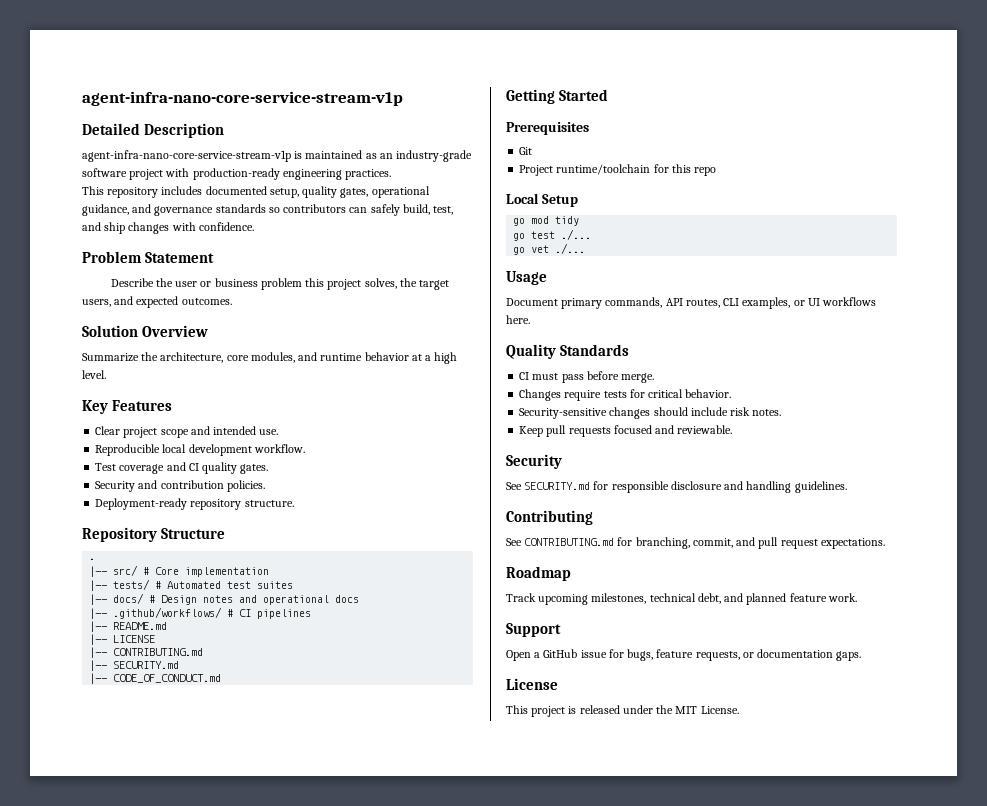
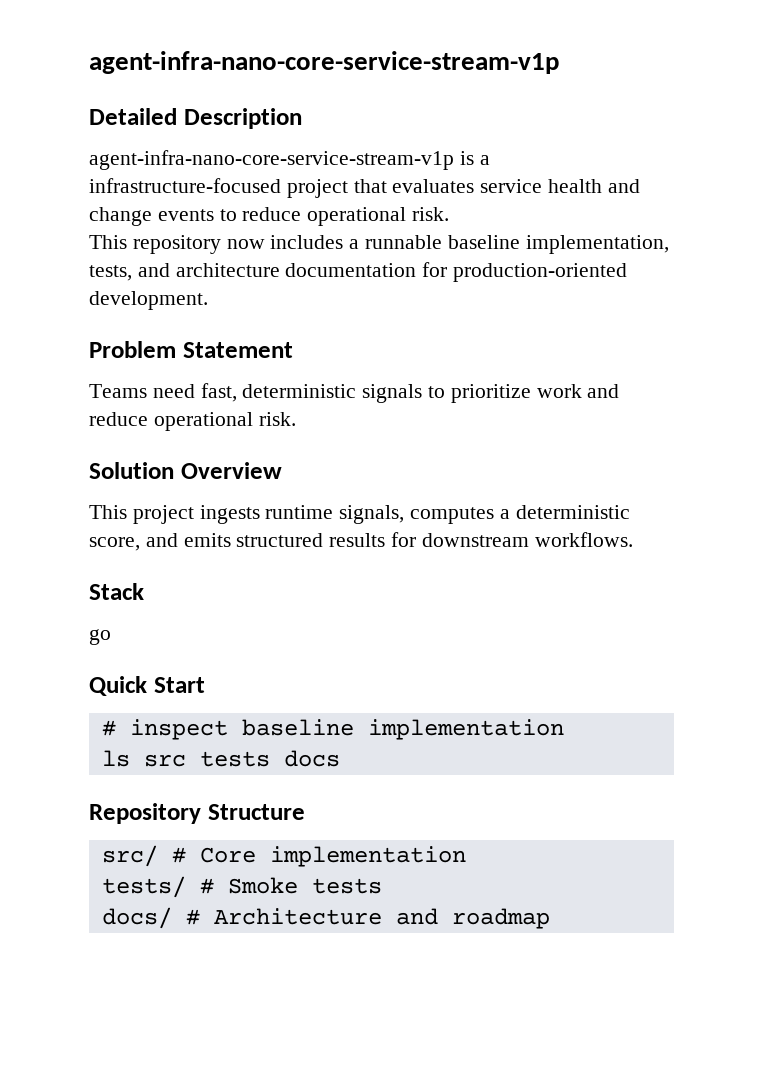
- agent-infra-nano-core-service-stream-v1p is maintained as an industry-grade software project with production-ready engineering practices.
- This repository includes documented setup, quality gates, operational guidance, and governance standards so contributors can safely build, test, and ship changes with confidence.
+ agent-infra-nano-core-service-stream-v1p is a infrastructure-focused project that evaluates service health and change events to reduce operational risk.
+ This repository now includes a runnable baseline implementation, tests, and architecture documentation for production-oriented development.
  Problem Statement
- Describe the user or business problem this project solves, the target users, and expected outcomes.
+ Teams need fast, deterministic signals to prioritize work and reduce operational risk.
  Solution Overview
- Summarize the architecture, core modules, and runtime behavior at a high level.
- Key Features
- Clear project scope and intended use.
- Reproducible local development workflow.
- Test coverage and CI quality gates.
- Security and contribution policies.
- Deployment-ready repository structure.
+ This project ingests runtime signals, computes a deterministic score, and emits structured results for downstream workflows.
+ Stack
+ go
+ Quick Start
+ # inspect baseline implementation
+ ls src tests docs
- .
- |-- src/ # Core implementation
+ src/ # Core implementation
- |-- tests/ # Automated test suites
- |-- docs/ # Design notes and operational docs
- |-- .github/workflows/ # CI pipelines
- |-- README.md
- |-- LICENSE
- |-- CONTRIBUTING.md
- |-- SECURITY.md
- |-- CODE_OF_CONDUCT.md
- Getting Started
- Prerequisites
- Git
- Project runtime/toolchain for this repo
- Local Setup
- go mod tidy
- go test ./...
- go vet ./...
- Usage
- Document primary commands, API routes, CLI examples, or UI workflows here.
- Quality Standards
- CI must pass before merge.
- Changes require tests for critical behavior.
- Security-sensitive changes should include risk notes.
- Keep pull requests focused and reviewable.
- Security
- See SECURITY.md for responsible disclosure and handling guidelines.
- Contributing
- See CONTRIBUTING.md for branching, commit, and pull request expectations.
- Roadmap
- Track upcoming milestones, technical debt, and planned feature work.
- Support
- Open a GitHub issue for bugs, feature requests, or documentation gaps.
- License
- This project is released under the MIT License.
+ tests/ # Smoke tests
+ docs/ # Architecture and roadmap

